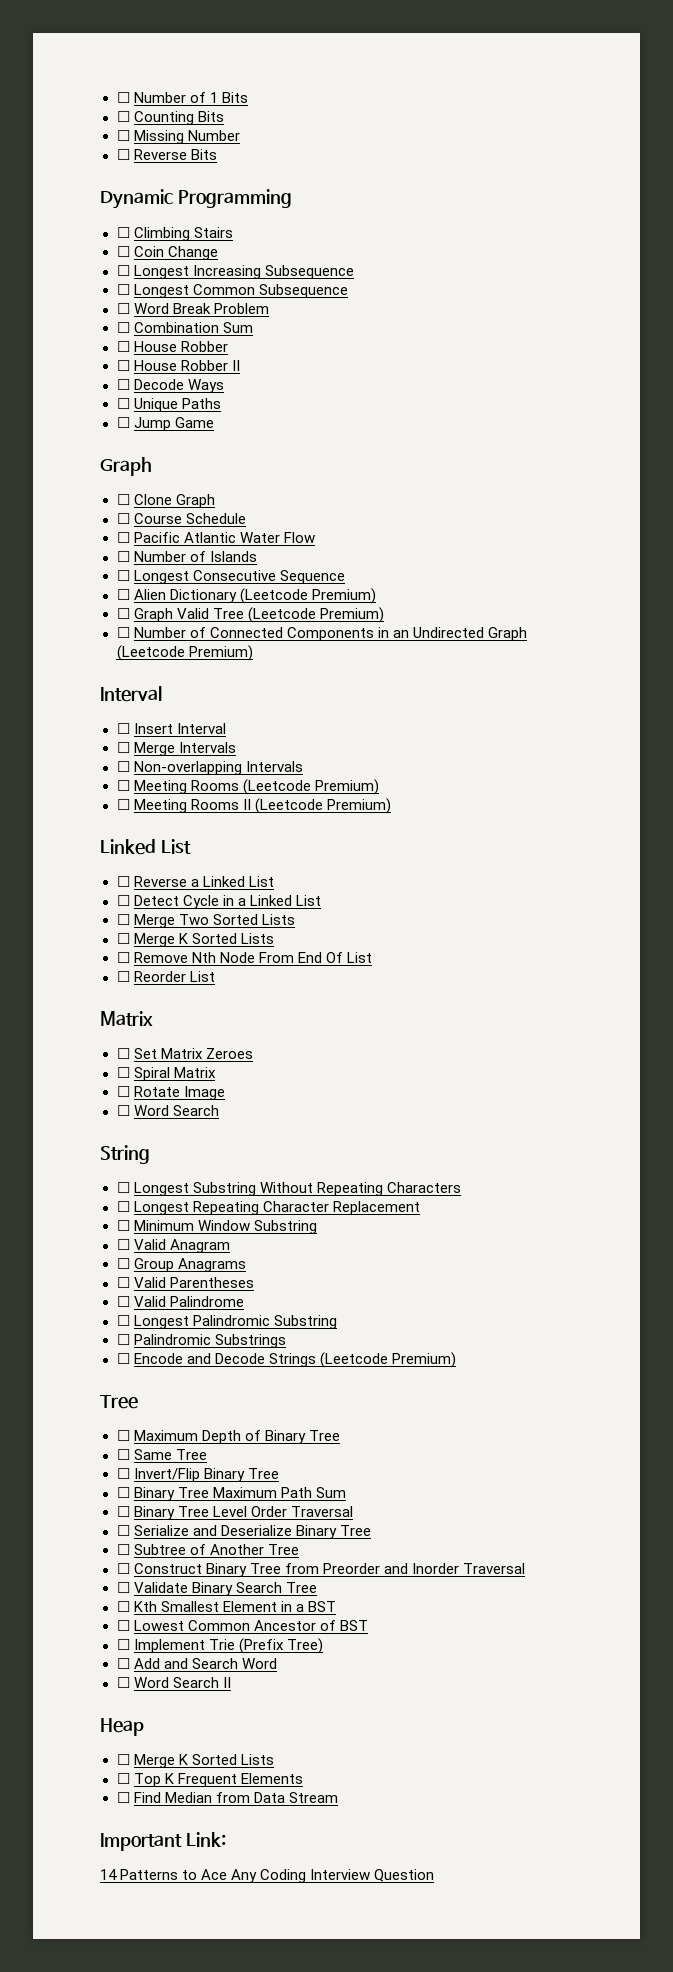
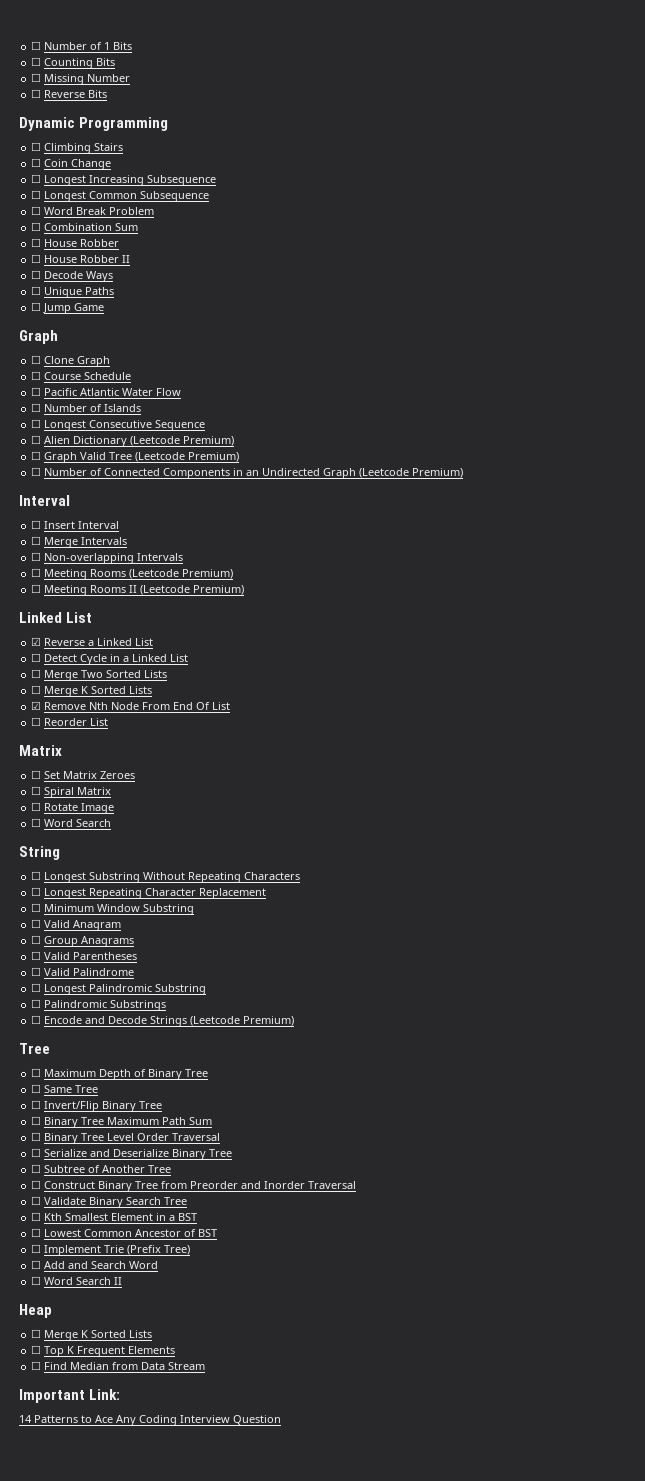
- ☐ Reverse a Linked List
+ ☑ Reverse a Linked List
- ☐ Remove Nth Node From End Of List
+ ☑ Remove Nth Node From End Of List

